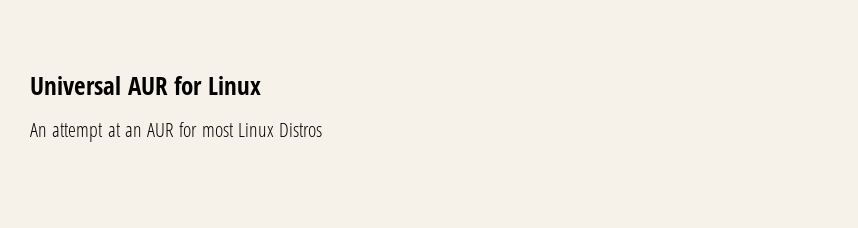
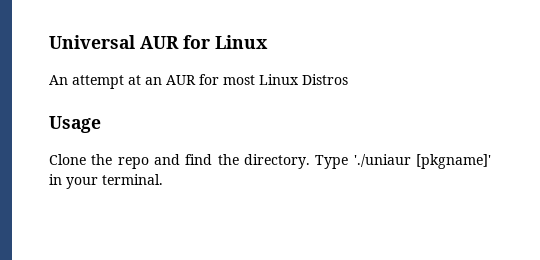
+ Usage
+ Clone the repo and find the directory. Type './uniaur [pkgname]' in your terminal.

